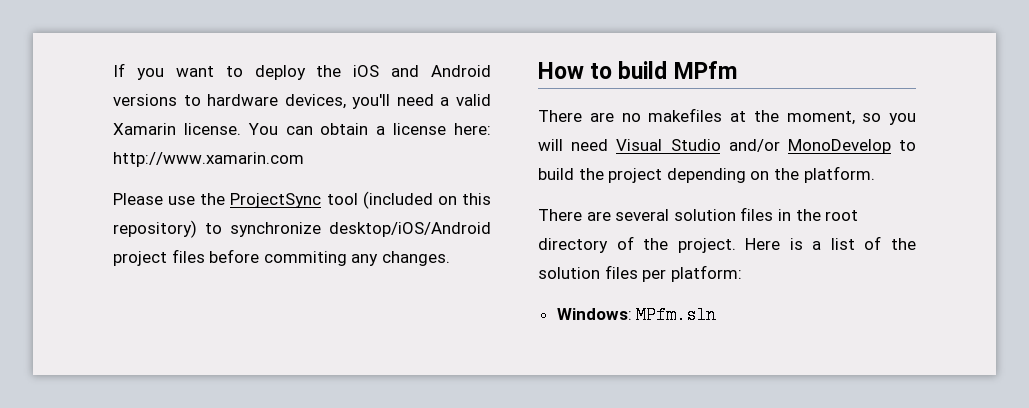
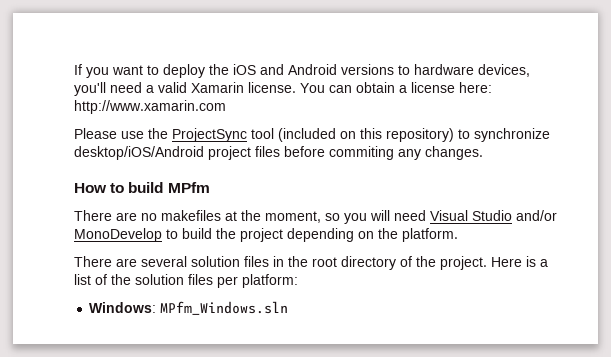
- Windows: MPfm.sln
+ Windows: MPfm_Windows.sln

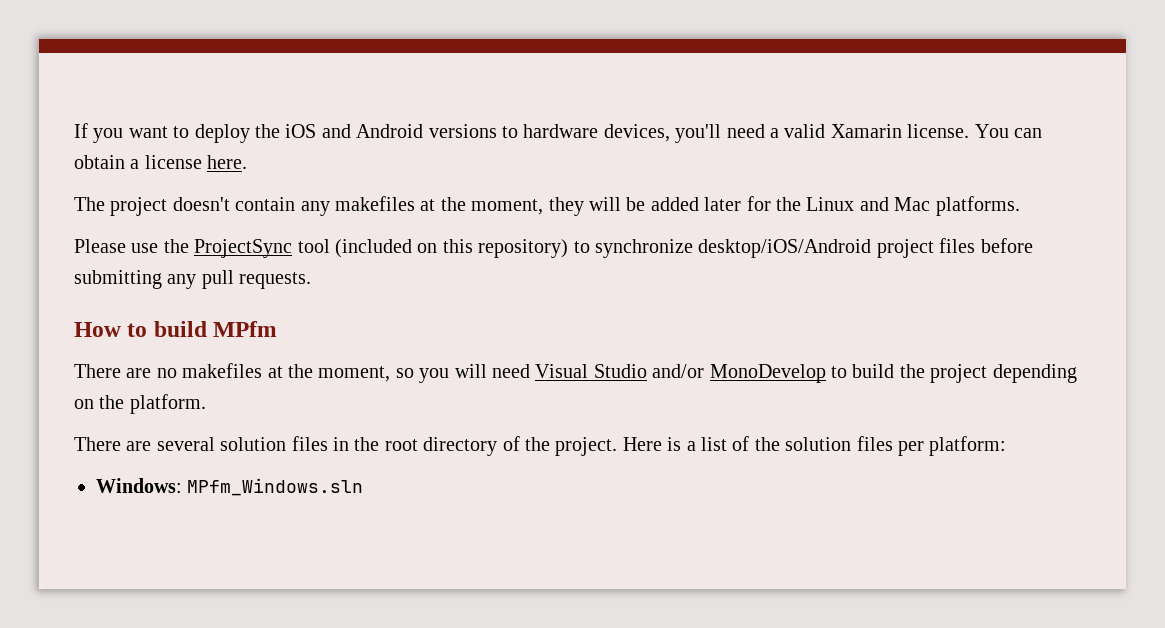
- You can obtain a license here: http://www.xamarin.com
+ You can obtain a license here.
+ The project doesn't contain any makefiles at the moment, they will be added later for the Linux and Mac platforms.
- Please use the ProjectSync tool (included on this repository) to synchronize desktop/iOS/Android project files before commiting any changes.
+ Please use the ProjectSync tool (included on this repository) to synchronize desktop/iOS/Android project files before submitting any pull requests.

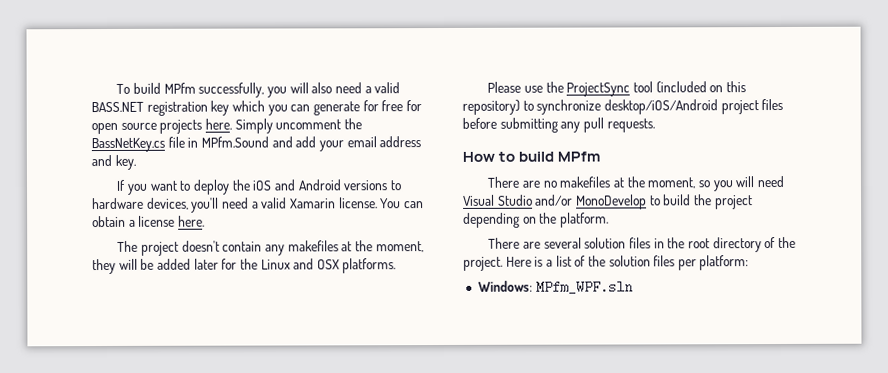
+ To build MPfm successfully, you will also need a valid BASS.NET registration key which you can generate for free for open source projects here. Simply uncomment the BassNetKey.cs file in MPfm.Sound and add your email address and key.
- The project doesn't contain any makefiles at the moment, they will be added later for the Linux and Mac platforms.
+ The project doesn't contain any makefiles at the moment, they will be added later for the Linux and OSX platforms.
- Windows: MPfm_Windows.sln
+ Windows: MPfm_WPF.sln

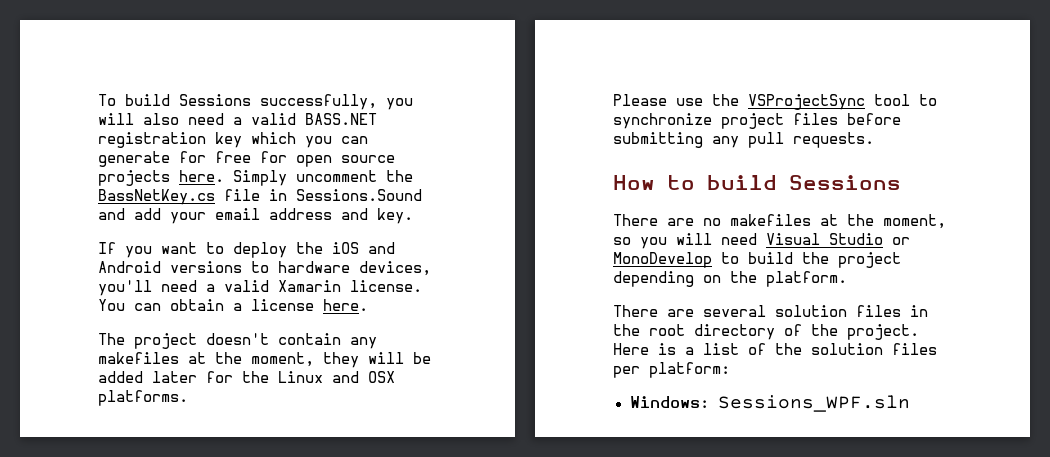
- To build MPfm successfully, you will also need a valid BASS.NET registration key which you can generate for free for open source projects here.
+ To build Sessions successfully, you will also need a valid BASS.NET registration key which you can generate for free for open source projects here.
- Simply uncomment the BassNetKey.cs file in MPfm.Sound and add your email address and key.
+ Simply uncomment the BassNetKey.cs file in Sessions.Sound and add your email address and key.
- Please use the ProjectSync tool (included on this repository) to synchronize desktop/iOS/Android project files before submitting any pull requests.
+ Please use the VSProjectSync tool to synchronize project files before submitting any pull requests.
- How to build MPfm
+ How to build Sessions
- There are no makefiles at the moment, so you will need Visual Studio and/or MonoDevelop to build the project depending on the platform.
+ There are no makefiles at the moment, so you will need Visual Studio or MonoDevelop to build the project depending on the platform.
- Windows: MPfm_WPF.sln
+ Windows: Sessions_WPF.sln

